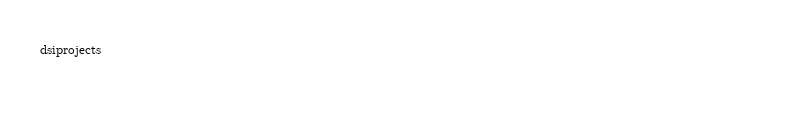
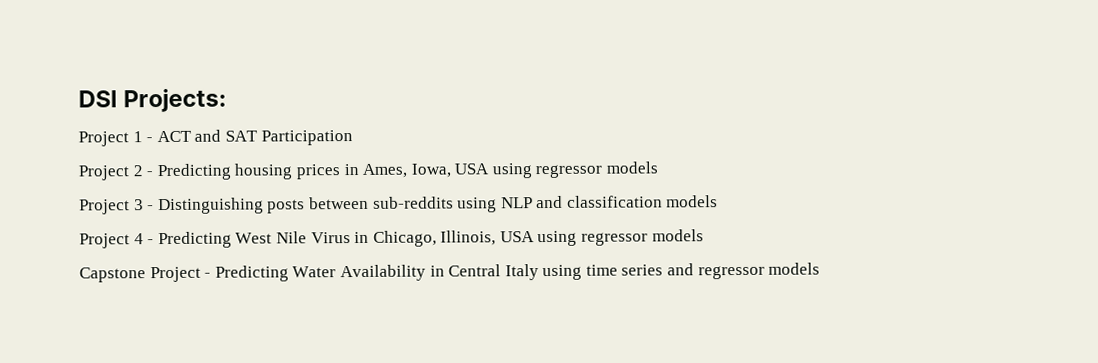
- dsiprojects
+ DSI Projects:
+ Project 1 - ACT and SAT Participation
+ Project 2 - Predicting housing prices in Ames, Iowa, USA using regressor models
+ Project 3 - Distinguishing posts between sub-reddits using NLP and classification models
+ Project 4 - Predicting West Nile Virus in Chicago, Illinois, USA using regressor models
+ Capstone Project - Predicting Water Availability in Central Italy using time series and regressor models

